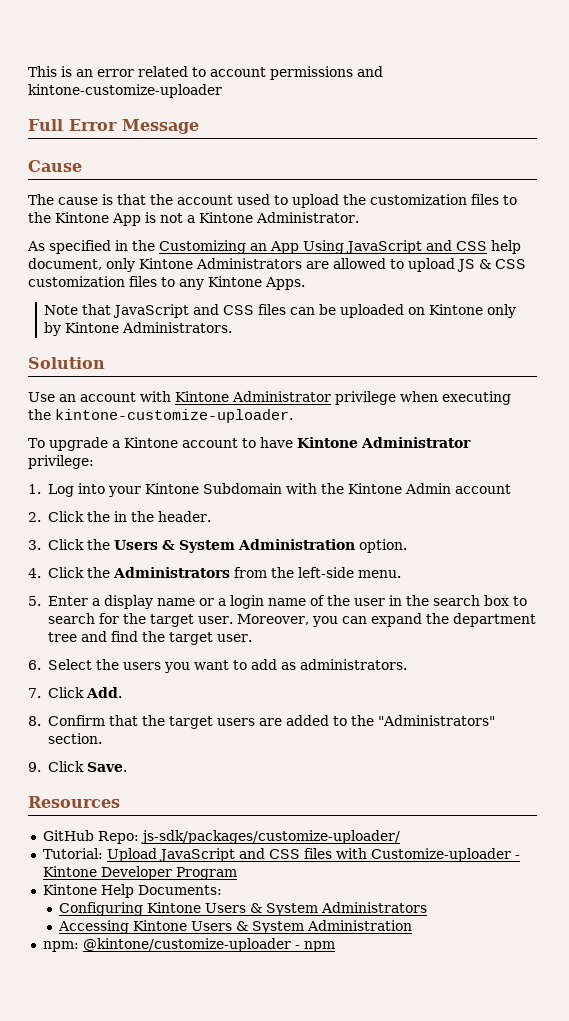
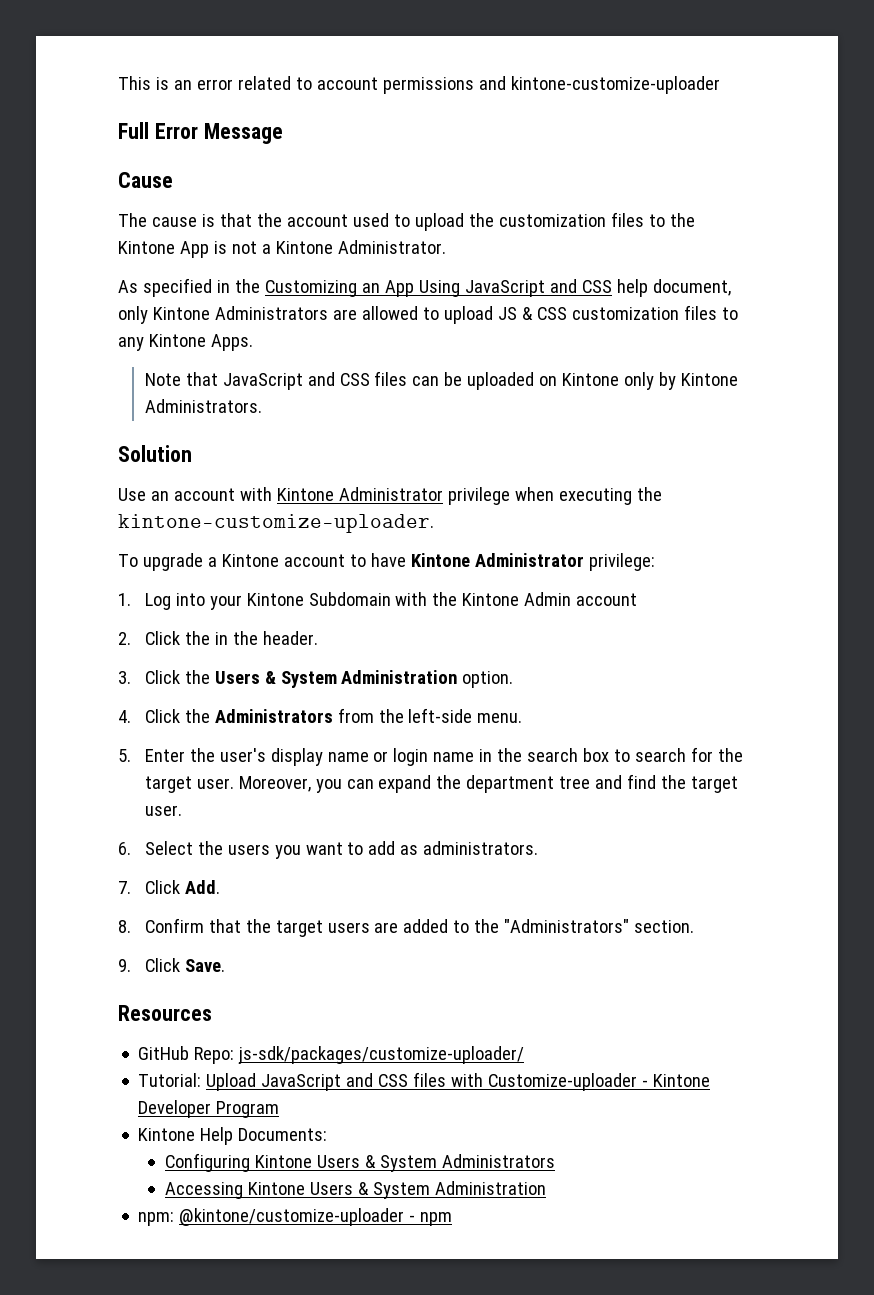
- 5. Enter a display name or a login name of the user in the search box to search for the target user.
+ 5. Enter the user's display name or login name in the search box to search for the target user.

